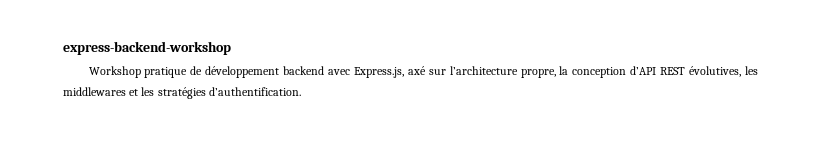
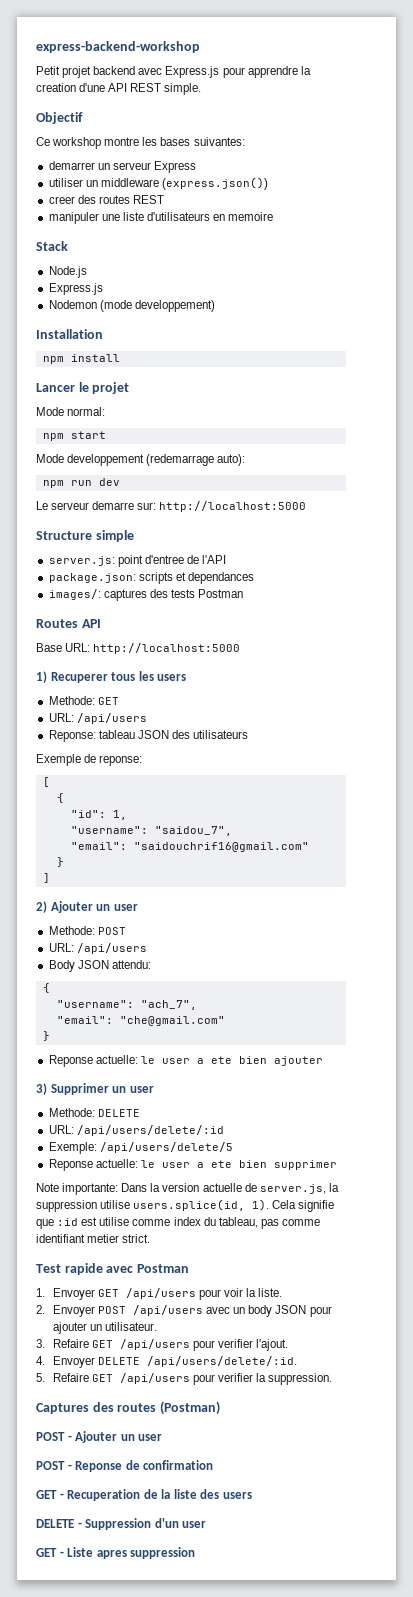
- Workshop pratique de développement backend avec Express.js, axé sur l’architecture propre, la conception d’API REST évolutives, les middlewares et les stratégies d’authentification.
+ Petit projet backend avec Express.js pour apprendre la creation d'une API REST simple.
+ Objectif
+ Ce workshop montre les bases suivantes:
+ demarrer un serveur Express
+ utiliser un middleware (express.json())
+ creer des routes REST
+ manipuler une liste d'utilisateurs en memoire
+ Stack
+ Node.js
+ Express.js
+ Nodemon (mode developpement)
+ Installation
+ npm install
+ Lancer le projet
+ Mode normal:
+ npm start
+ Mode developpement (redemarrage auto):
+ npm run dev
+ Le serveur demarre sur: http://localhost:5000
+ Structure simple
+ server.js: point d'entree de l'API
+ package.json: scripts et dependances
+ images/: captures des tests Postman
+ Routes API
+ Base URL: http://localhost:5000
+ 1) Recuperer tous les users
+ Methode: GET
+ URL: /api/users
+ Reponse: tableau JSON des utilisateurs
+ Exemple de reponse:
+ [
+ {
+ "id": 1,
+ "username": "saidou_7",
+ "email": "saidouchrif16@gmail.com"
+ }
+ ]
+ 2) Ajouter un user
+ Methode: POST
+ URL: /api/users
+ Body JSON attendu:
+ {
+ "username": "ach_7",
+ "email": "che@gmail.com"
+ }
+ Reponse actuelle: le user a ete bien ajouter
+ 3) Supprimer un user
+ Methode: DELETE
+ URL: /api/users/delete/:id
+ Exemple: /api/users/delete/5
+ Reponse actuelle: le user a ete bien supprimer
+ Note importante: Dans la version actuelle de server.js, la suppression utilise users.splice(id, 1). Cela signifie que :id est utilise comme index du tableau, pas comme identifiant metier strict.
+ Test rapide avec Postman
+ 1. Envoyer GET /api/users pour voir la liste.
+ 2. Envoyer POST /api/users avec un body JSON pour ajouter un utilisateur.
+ 3. Refaire GET /api/users pour verifier l'ajout.
+ 4. Envoyer DELETE /api/users/delete/:id.
+ 5. Refaire GET /api/users pour verifier la suppression.
+ Captures des routes (Postman)
+ POST - Ajouter un user
+ POST - Reponse de confirmation
+ GET - Recuperation de la liste des users
+ DELETE - Suppression d'un user
+ GET - Liste apres suppression

